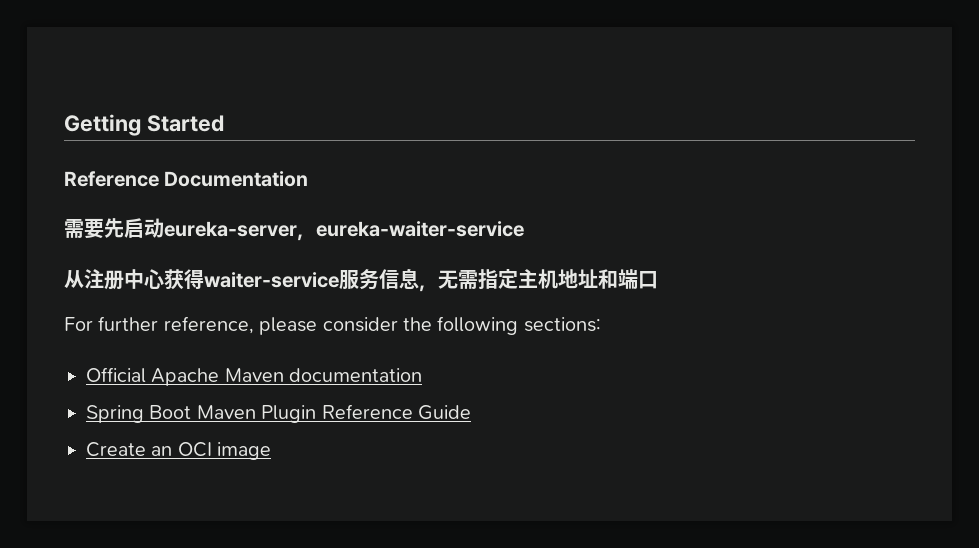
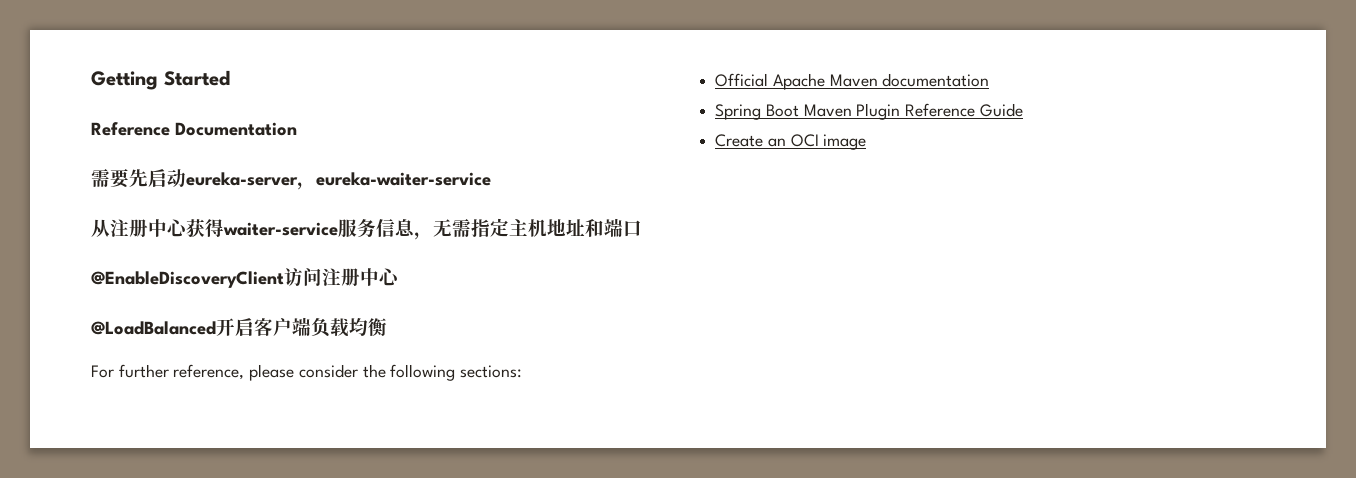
+ @EnableDiscoveryClient访问注册中心
+ @LoadBalanced开启客户端负载均衡

